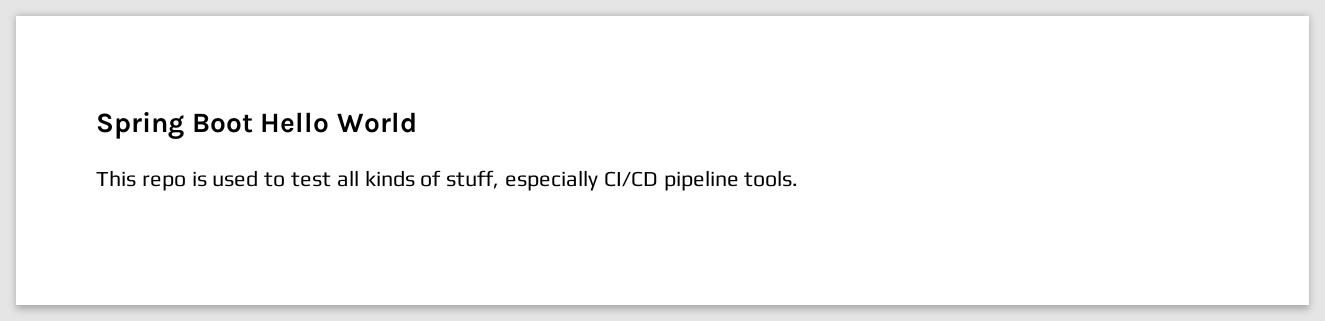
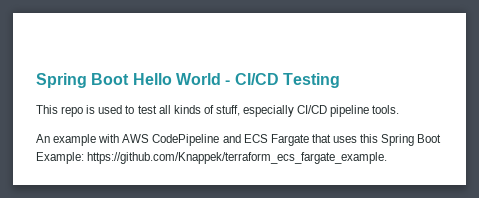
- Spring Boot Hello World
+ Spring Boot Hello World - CI/CD Testing
+ An example with AWS CodePipeline and ECS Fargate that uses this Spring Boot Example: https://github.com/Knappek/terraform_ecs_fargate_example.

